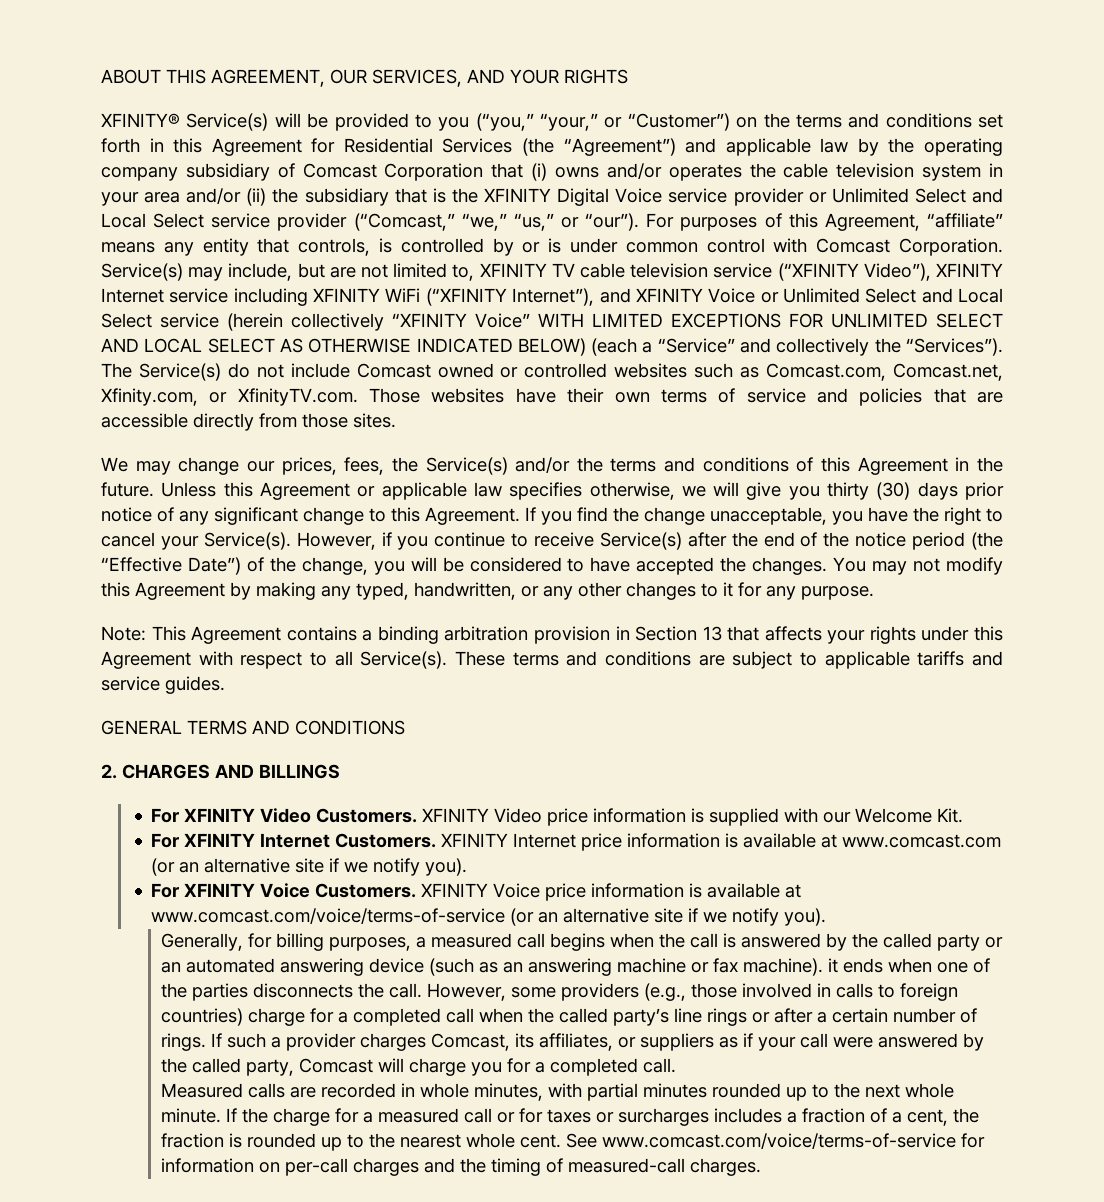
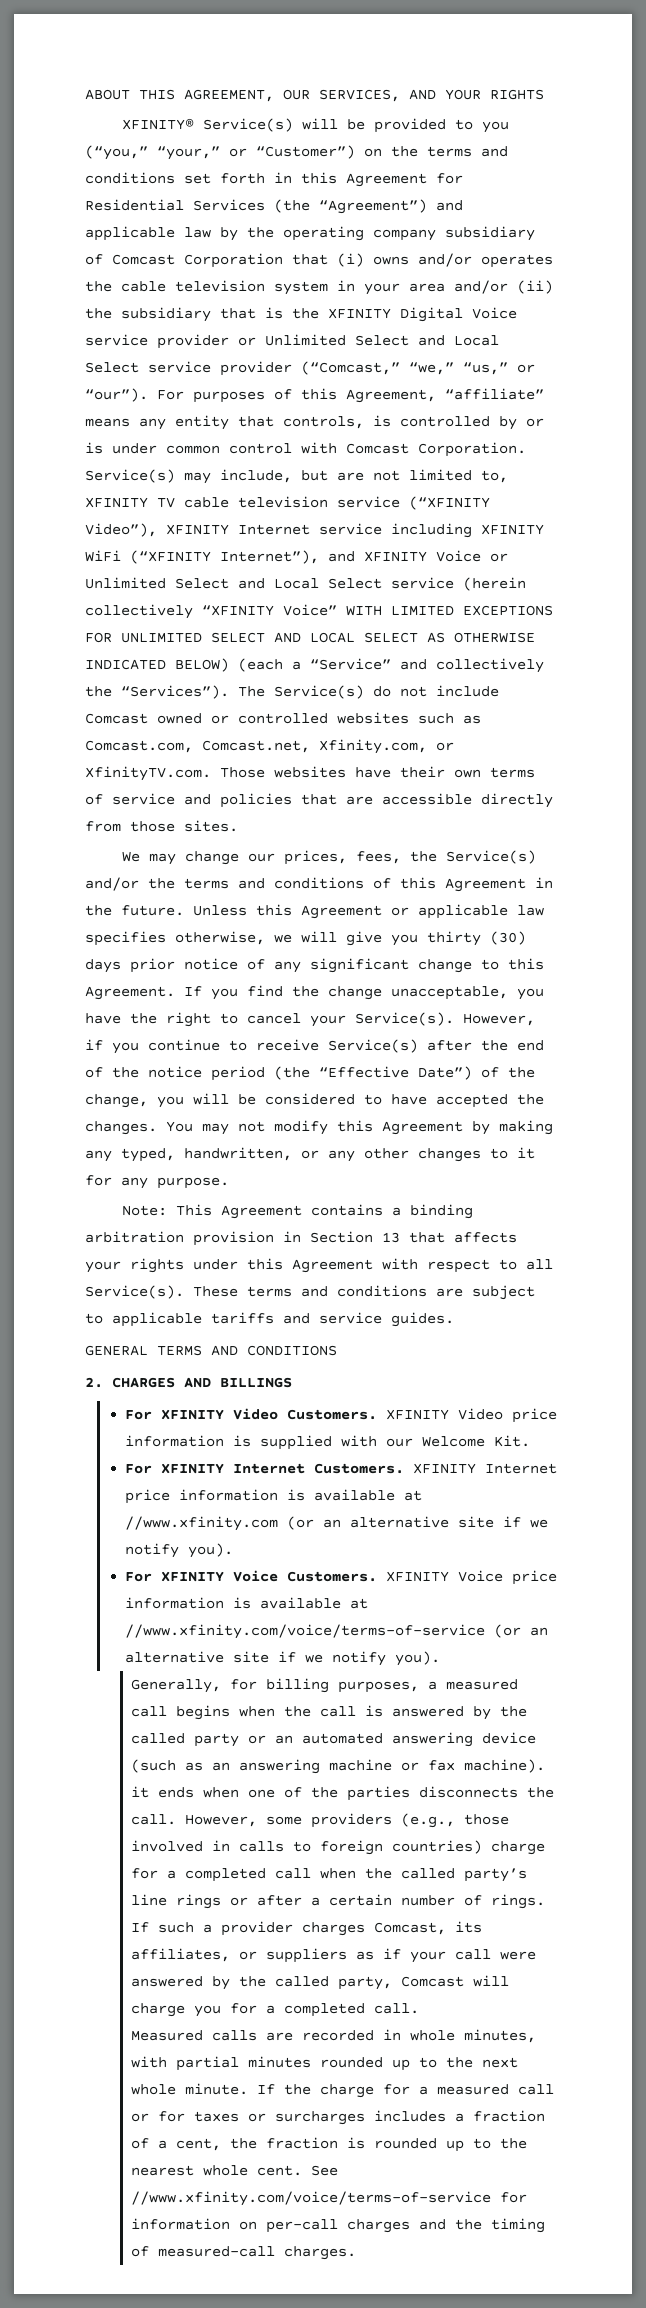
- XFINITY Internet price information is available at www.comcast.com (or an alternative site if we notify you).
+ XFINITY Internet price information is available at //www.xfinity.com (or an alternative site if we notify you).
- XFINITY Voice price information is available at www.comcast.com/voice/terms-of-service (or an alternative site if we notify you).
+ XFINITY Voice price information is available at //www.xfinity.com/voice/terms-of-service (or an alternative site if we notify you).
- See www.comcast.com/voice/terms-of-service for information on per-call charges and the timing of measured-call charges.
+ See //www.xfinity.com/voice/terms-of-service for information on per-call charges and the timing of measured-call charges.

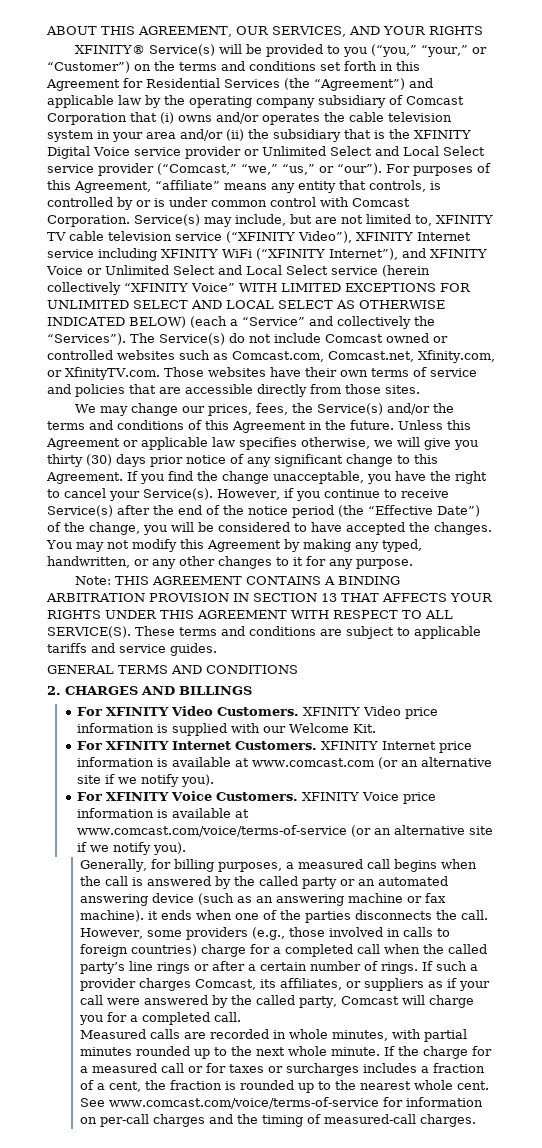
- Note: This Agreement contains a binding arbitration provision in Section 13 that affects your rights under this Agreement with respect to all Service(s).
+ Note: THIS AGREEMENT CONTAINS A BINDING ARBITRATION PROVISION IN SECTION 13 THAT AFFECTS YOUR RIGHTS UNDER THIS AGREEMENT WITH RESPECT TO ALL SERVICE(S).
- XFINITY Internet price information is available at //www.xfinity.com (or an alternative site if we notify you).
+ XFINITY Internet price information is available at www.comcast.com (or an alternative site if we notify you).
- XFINITY Voice price information is available at //www.xfinity.com/voice/terms-of-service (or an alternative site if we notify you).
+ XFINITY Voice price information is available at www.comcast.com/voice/terms-of-service (or an alternative site if we notify you).
- See //www.xfinity.com/voice/terms-of-service for information on per-call charges and the timing of measured-call charges.
+ See www.comcast.com/voice/terms-of-service for information on per-call charges and the timing of measured-call charges.

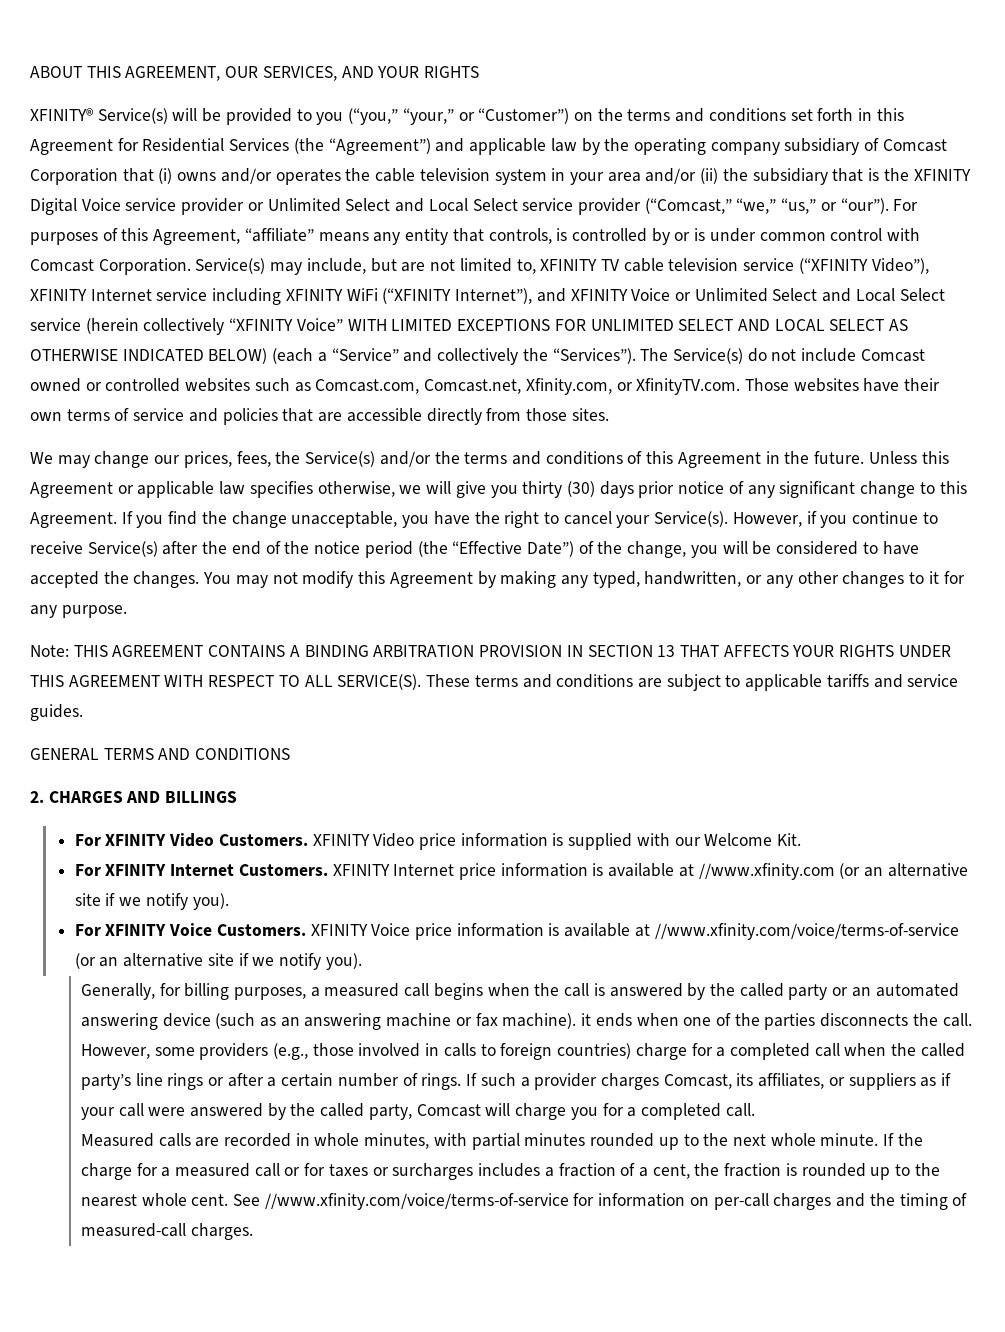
- XFINITY Internet price information is available at www.comcast.com (or an alternative site if we notify you).
+ XFINITY Internet price information is available at //www.xfinity.com (or an alternative site if we notify you).
- XFINITY Voice price information is available at www.comcast.com/voice/terms-of-service (or an alternative site if we notify you).
+ XFINITY Voice price information is available at //www.xfinity.com/voice/terms-of-service (or an alternative site if we notify you).
- See www.comcast.com/voice/terms-of-service for information on per-call charges and the timing of measured-call charges.
+ See //www.xfinity.com/voice/terms-of-service for information on per-call charges and the timing of measured-call charges.

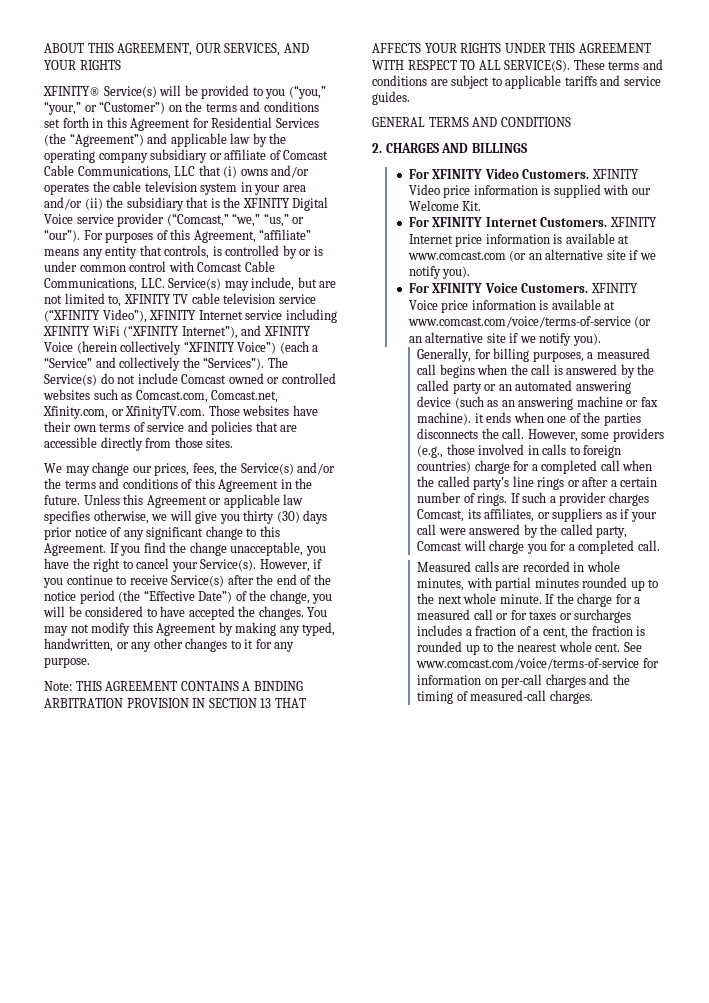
- XFINITY® Service(s) will be provided to you (“you,” “your,” or “Customer”) on the terms and conditions set forth in this Agreement for Residential Services (the “Agreement”) and applicable law by the operating company subsidiary of Comcast Corporation that (i) owns and/or operates the cable television system in your area and/or (ii) the subsidiary that is the XFINITY Digital Voice service provider or Unlimited Select and Local Select service provider (“Comcast,” “we,” “us,” or “our”).
+ XFINITY® Service(s) will be provided to you (“you,” “your,” or “Customer”) on the terms and conditions set forth in this Agreement for Residential Services (the “Agreement”) and applicable law by the operating company subsidiary or affiliate of Comcast Cable Communications, LLC that (i) owns and/or operates the cable television system in your area and/or (ii) the subsidiary that is the XFINITY Digital Voice service provider (“Comcast,” “we,” “us,” or “our”).
- For purposes of this Agreement, “affiliate” means any entity that controls, is controlled by or is under common control with Comcast Corporation. Service(s) may include, but are not limited to, XFINITY TV cable television service (“XFINITY Video”), XFINITY Internet service including XFINITY WiFi (“XFINITY Internet”), and XFINITY Voice or Unlimited Select and Local Select service (herein collectively “XFINITY Voice” WITH LIMITED EXCEPTIONS FOR UNLIMITED SELECT AND LOCAL SELECT AS OTHERWISE INDICATED BELOW) (each a “Service” and collectively the “Services”).
+ For purposes of this Agreement, “affiliate” means any entity that controls, is controlled by or is under common control with Comcast Cable Communications, LLC. Service(s) may include, but are not limited to, XFINITY TV cable television service (“XFINITY Video”), XFINITY Internet service including XFINITY WiFi (“XFINITY Internet”), and XFINITY Voice (herein collectively “XFINITY Voice”) (each a “Service” and collectively the “Services”).
- XFINITY Internet price information is available at //www.xfinity.com (or an alternative site if we notify you).
+ XFINITY Internet price information is available at www.comcast.com (or an alternative site if we notify you).
- XFINITY Voice price information is available at //www.xfinity.com/voice/terms-of-service (or an alternative site if we notify you).
+ XFINITY Voice price information is available at www.comcast.com/voice/terms-of-service (or an alternative site if we notify you).
- See //www.xfinity.com/voice/terms-of-service for information on per-call charges and the timing of measured-call charges.
+ See www.comcast.com/voice/terms-of-service for information on per-call charges and the timing of measured-call charges.

